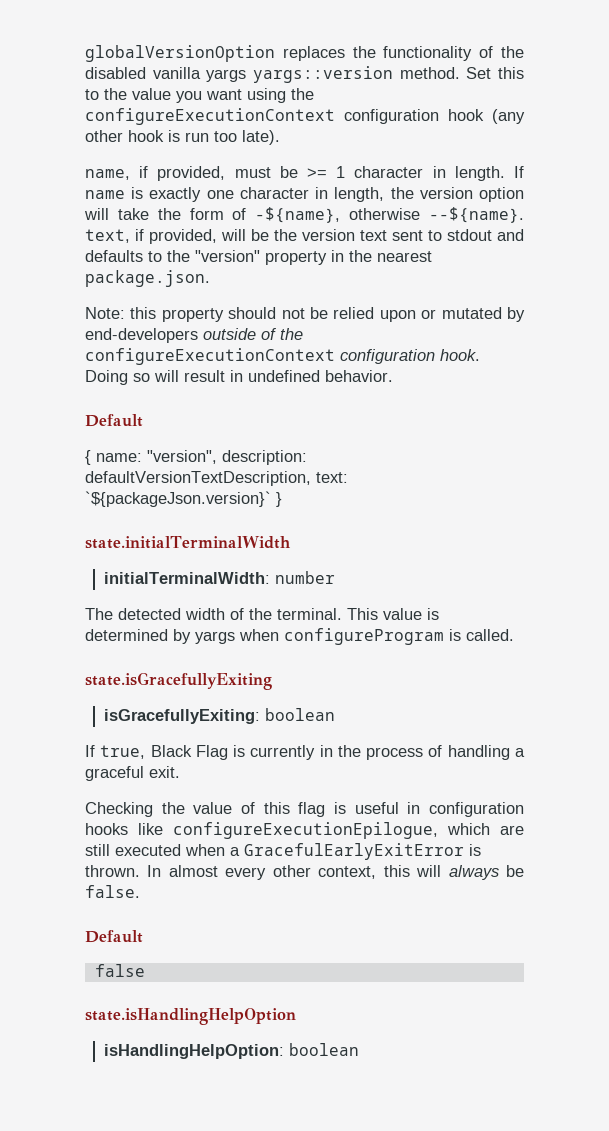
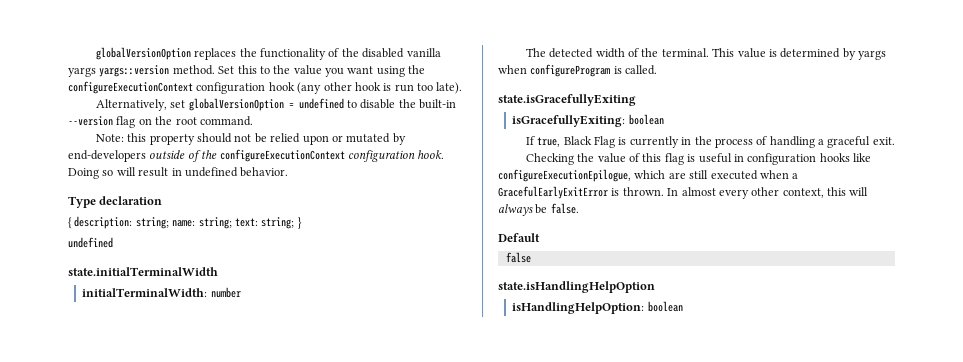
- name, if provided, must be >= 1 character in length. If name is exactly one character in length, the version option will take the form of -${name}, otherwise --${name}. text, if provided, will be the version text sent to stdout and defaults to the "version" property in the nearest package.json.
+ Alternatively, set globalVersionOption = undefined to disable the built-in --version flag on the root command.
  Doing so will result in undefined behavior.
- Default
+ Type declaration
- { name: "version", description: defaultVersionTextDescription, text: `${packageJson.version}` }
+ { description: string; name: string; text: string; }
+ undefined

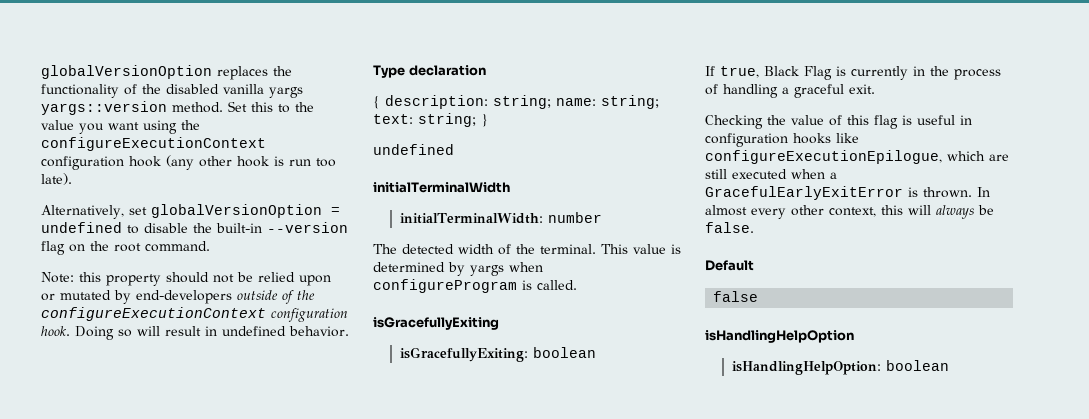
- state.initialTerminalWidth
+ initialTerminalWidth
- state.isGracefullyExiting
+ isGracefullyExiting
- state.isHandlingHelpOption
+ isHandlingHelpOption

